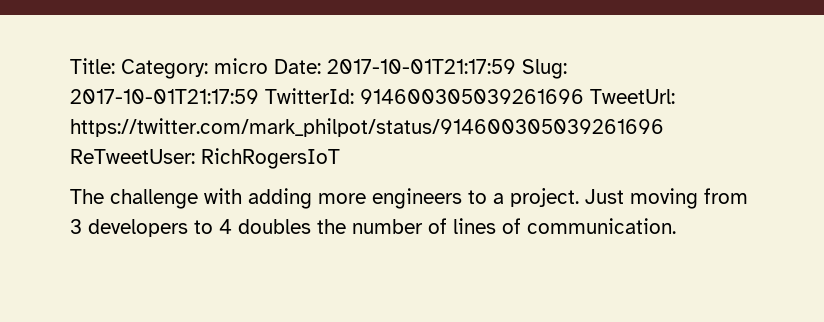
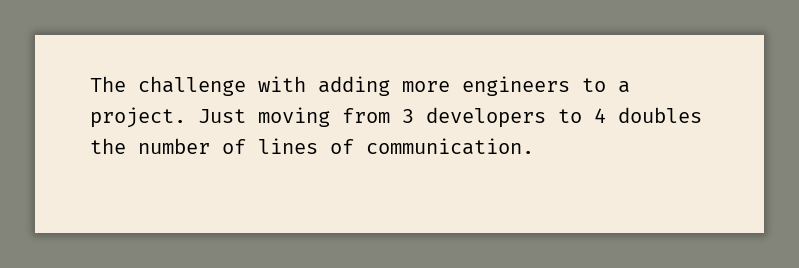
- Title: Category: micro Date: 2017-10-01T21:17:59 Slug: 2017-10-01T21:17:59 TwitterId: 914600305039261696 TweetUrl: https://twitter.com/mark_philpot/status/914600305039261696 ReTweetUser: RichRogersIoT

